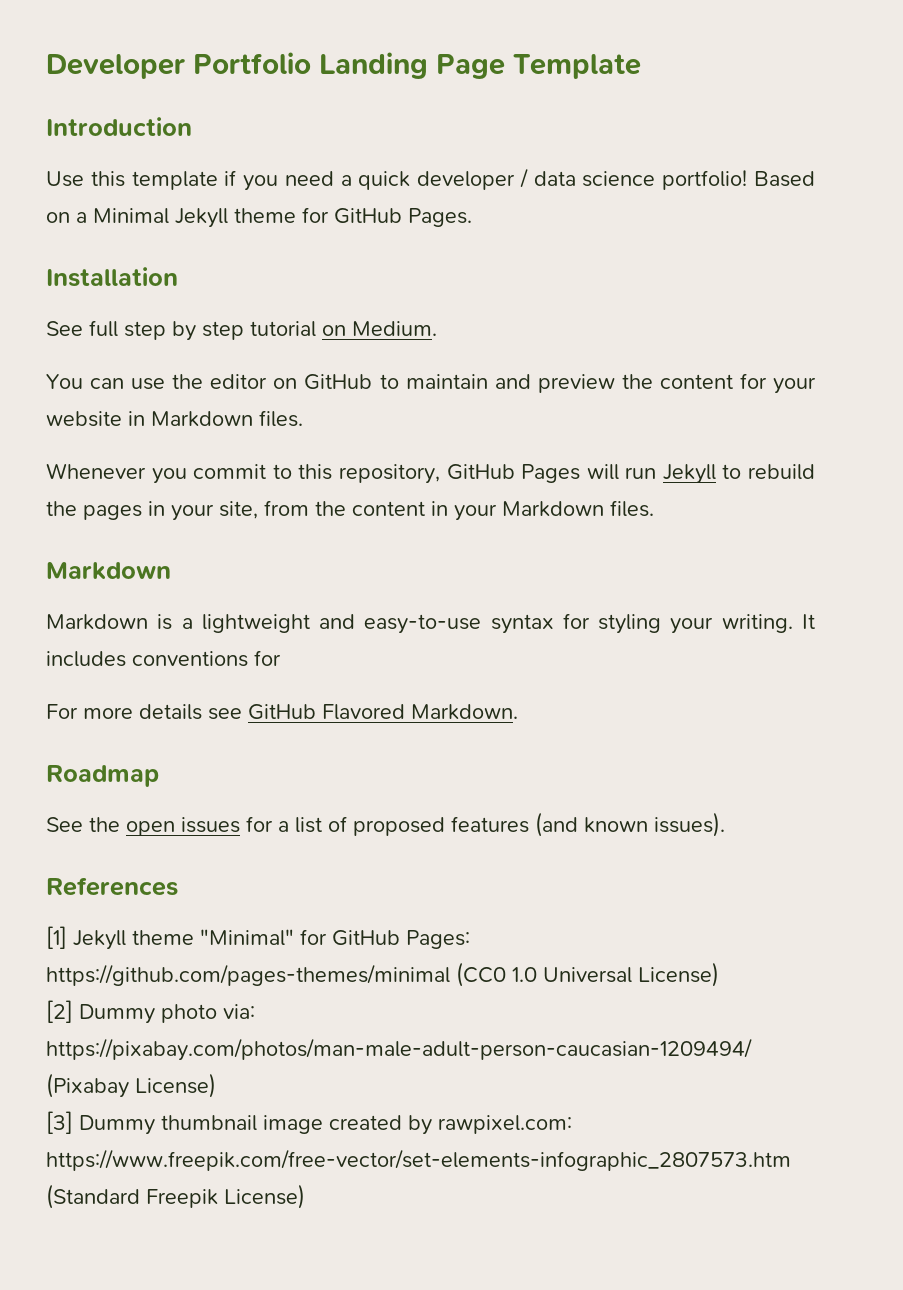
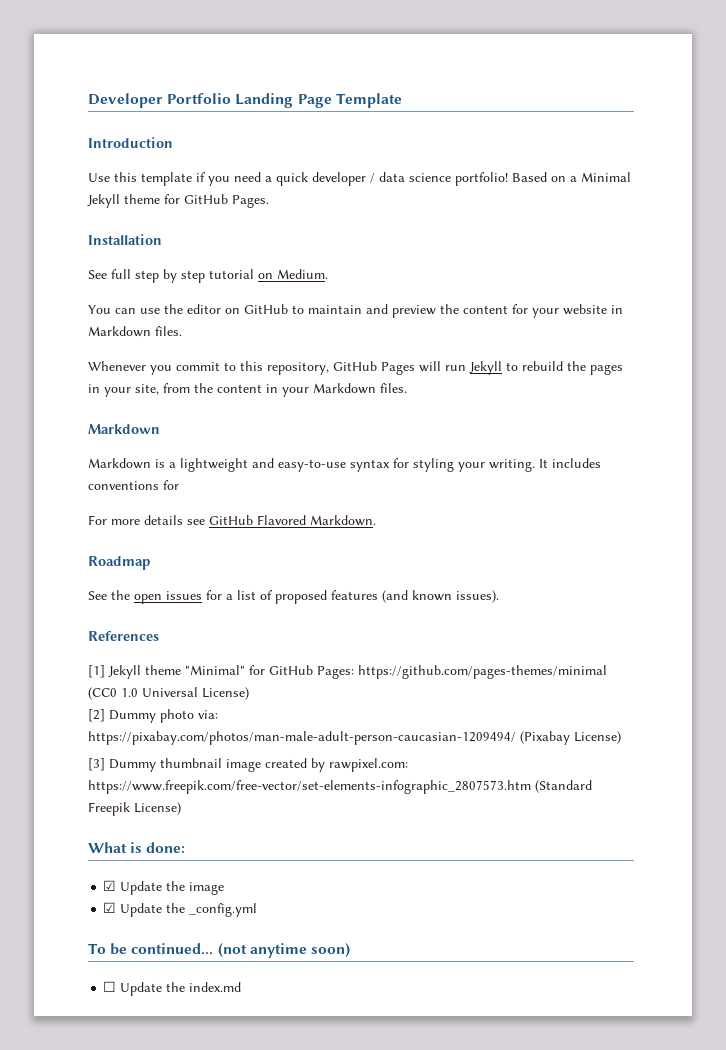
+ What is done:
+ ☑ Update the image
+ ☑ Update the _config.yml
+ To be continued... (not anytime soon)
+ ☐ Update the index.md

